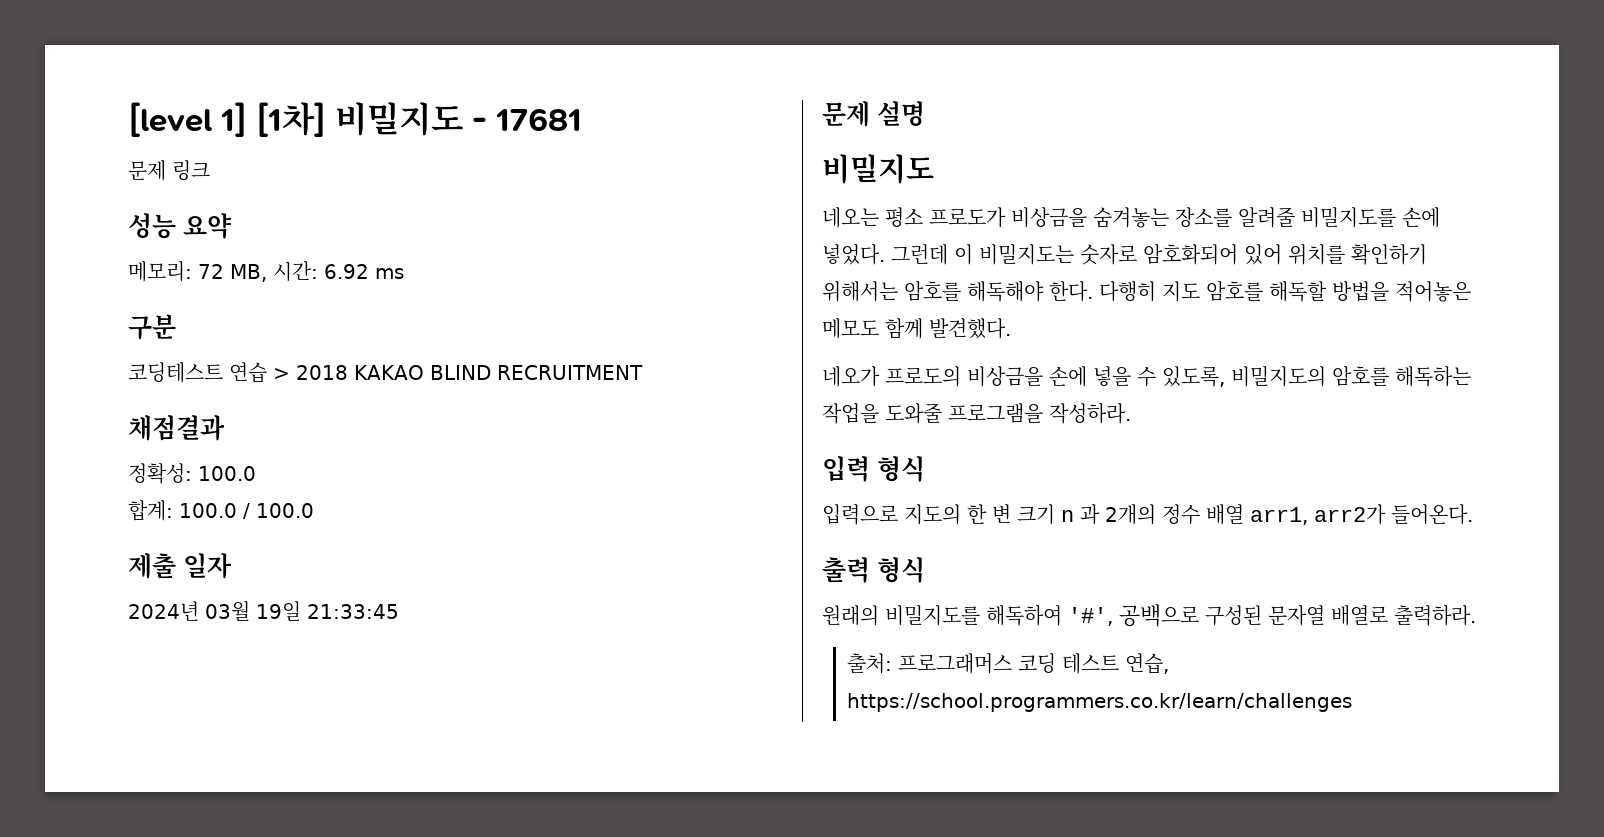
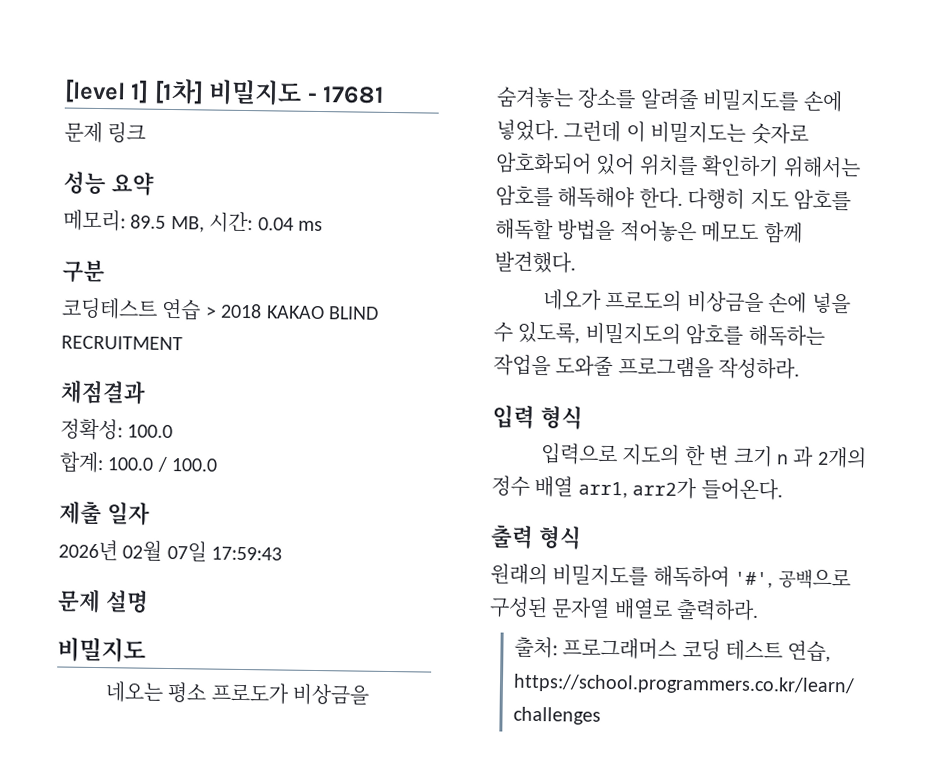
- 메모리: 72 MB, 시간: 6.92 ms
+ 메모리: 89.5 MB, 시간: 0.04 ms
- 2024년 03월 19일 21:33:45
+ 2026년 02월 07일 17:59:43

